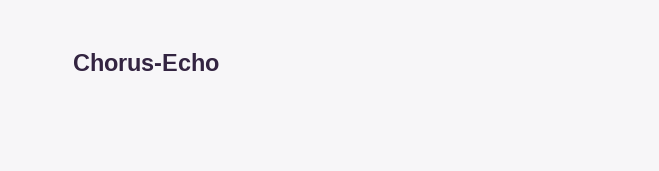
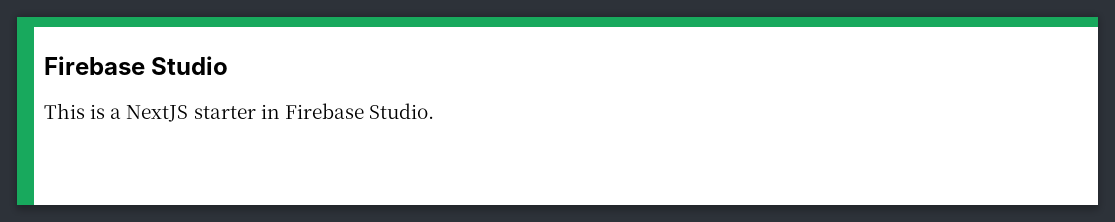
- Chorus-Echo
+ Firebase Studio
+ This is a NextJS starter in Firebase Studio.

